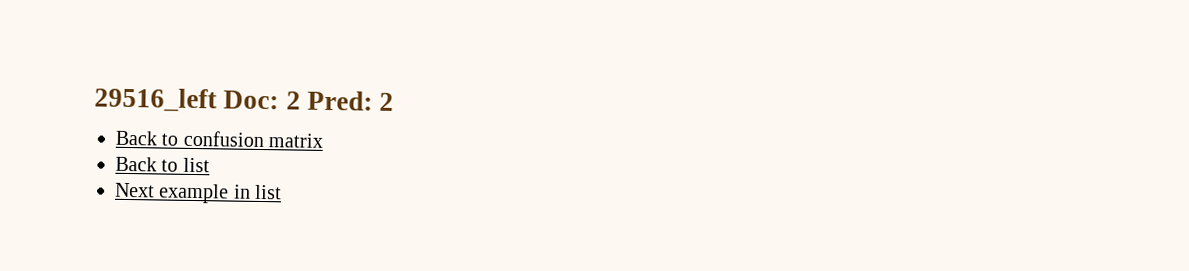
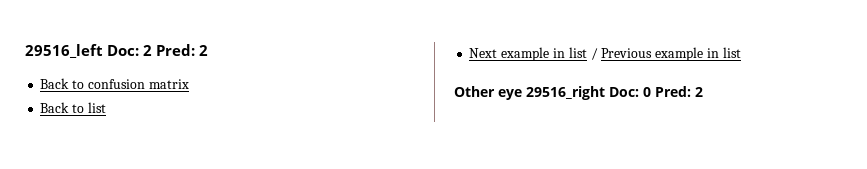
- Next example in list
+ Next example in list / Previous example in list
+ Other eye 29516_right Doc: 0 Pred: 2

